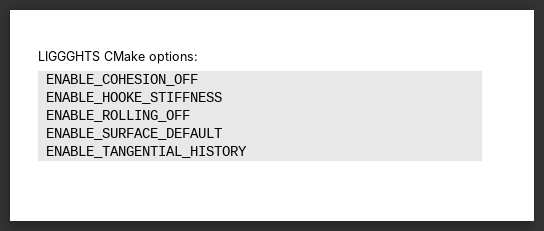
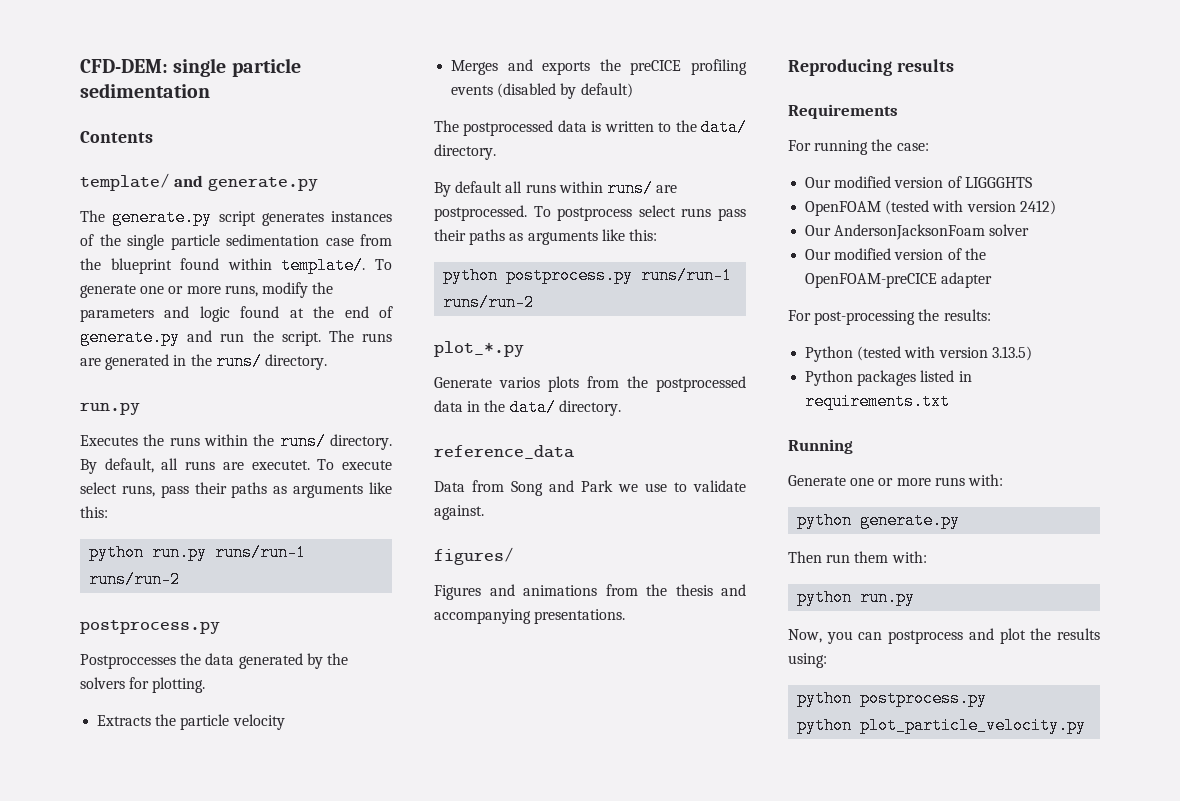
- LIGGGHTS CMake options:
- ENABLE_COHESION_OFF
- ENABLE_HOOKE_STIFFNESS
- ENABLE_ROLLING_OFF
- ENABLE_SURFACE_DEFAULT
- ENABLE_TANGENTIAL_HISTORY
+ CFD-DEM: single particle sedimentation
+ Contents
+ template/ and generate.py
+ The generate.py script generates instances of the single particle sedimentation case from the blueprint found within template/. To generate one or more runs, modify the parameters and logic found at the end of generate.py and run the script. The runs are generated in the runs/ directory.
+ run.py
+ Executes the runs within the runs/ directory. By default, all runs are executet. To execute select runs, pass their paths as arguments like this:
+ python run.py runs/run-1 runs/run-2
+ postprocess.py
+ Postproccesses the data generated by the solvers for plotting.
+ Extracts the particle velocity
+ Merges and exports the preCICE profiling events (disabled by default)
+ The postprocessed data is written to the data/ directory.
+ By default all runs within runs/ are postprocessed. To postprocess select runs pass their paths as arguments like this:
+ python postprocess.py runs/run-1 runs/run-2
+ plot_*.py
+ Generate varios plots from the postprocessed data in the data/ directory.
+ reference_data
+ Data from Song and Park we use to validate against.
+ figures/
+ Figures and animations from the thesis and accompanying presentations.
+ Reproducing results
+ Requirements
+ For running the case:
+ Our modified version of LIGGGHTS
+ OpenFOAM (tested with version 2412)
+ Our AndersonJacksonFoam solver
+ Our modified version of the OpenFOAM-preCICE adapter
+ For post-processing the results:
+ Python (tested with version 3.13.5)
+ Python packages listed in requirements.txt
+ Running
+ Generate one or more runs with:
+ python generate.py
+ Then run them with:
+ python run.py
+ Now, you can postprocess and plot the results using:
+ python postprocess.py
+ python plot_particle_velocity.py

